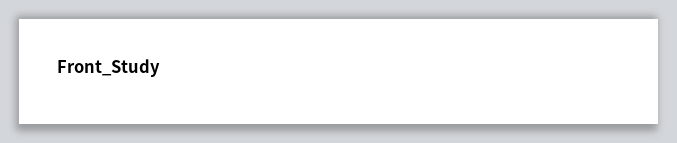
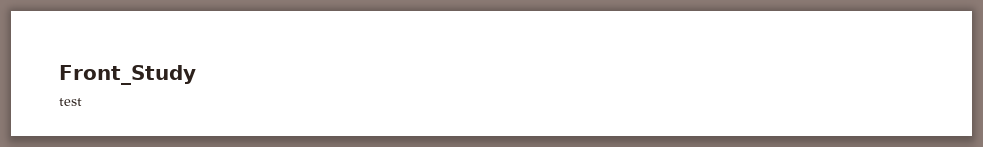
+ test

